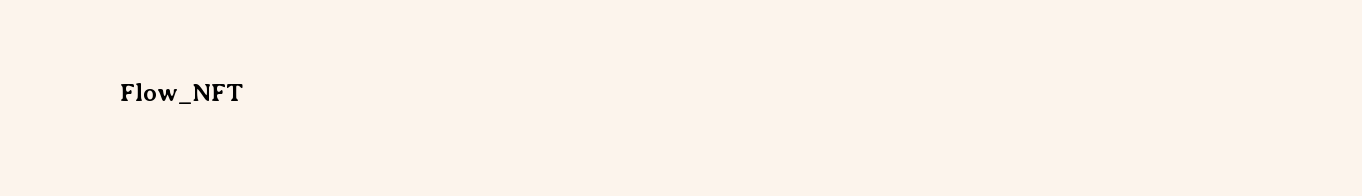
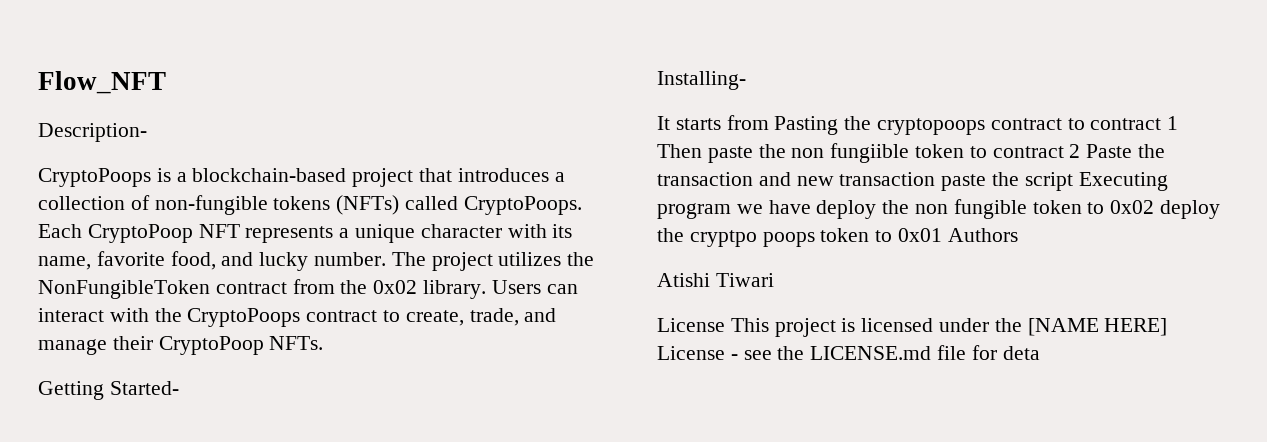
+ Description-
+ CryptoPoops is a blockchain-based project that introduces a collection of non-fungible tokens (NFTs) called CryptoPoops. Each CryptoPoop NFT represents a unique character with its name, favorite food, and lucky number. The project utilizes the NonFungibleToken contract from the 0x02 library. Users can interact with the CryptoPoops contract to create, trade, and manage their CryptoPoop NFTs.
+ Getting Started-
+ Installing-
+ It starts from Pasting the cryptopoops contract to contract 1 Then paste the non fungiible token to contract 2 Paste the transaction and new transaction paste the script Executing program we have deploy the non fungible token to 0x02 deploy the cryptpo poops token to 0x01 Authors
+ Atishi Tiwari
+ License This project is licensed under the [NAME HERE] License - see the LICENSE.md file for deta

